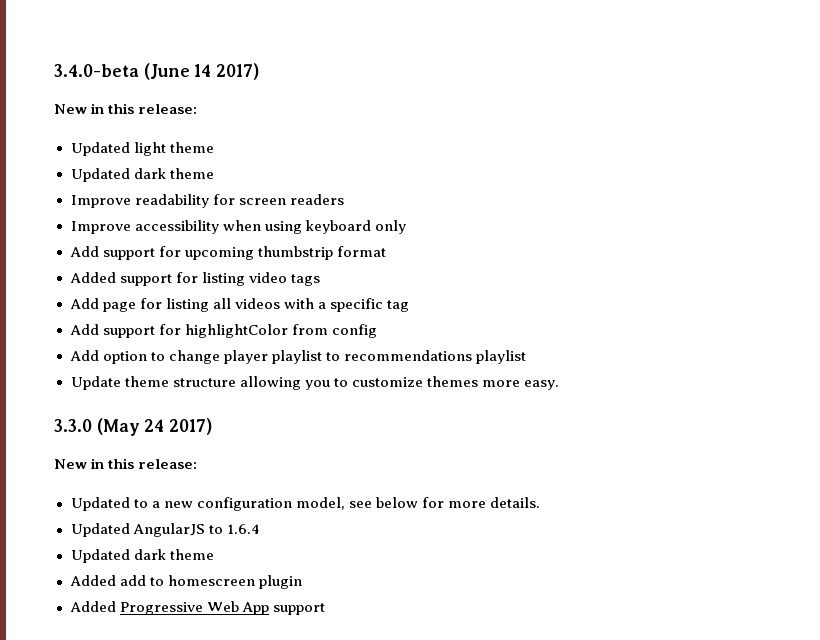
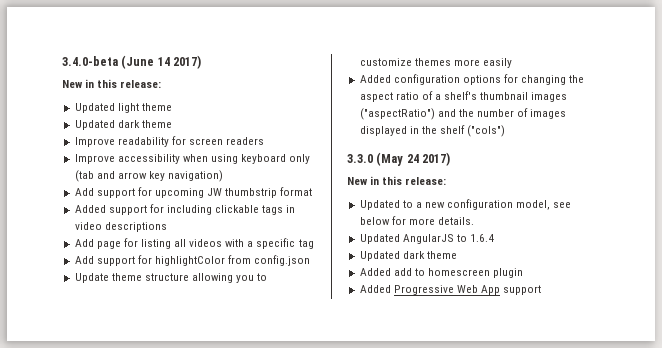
- Improve accessibility when using keyboard only
+ Improve accessibility when using keyboard only (tab and arrow key navigation)
- Add support for upcoming thumbstrip format
+ Add support for upcoming JW thumbstrip format
- Added support for listing video tags
+ Added support for including clickable tags in video descriptions
- Add support for highlightColor from config
- Add option to change player playlist to recommendations playlist
+ Add support for highlightColor from config.json
- Update theme structure allowing you to customize themes more easy.
+ Update theme structure allowing you to customize themes more easily
+ Added configuration options for changing the aspect ratio of a shelf's thumbnail images ("aspectRatio") and the number of images displayed in the shelf ("cols")

